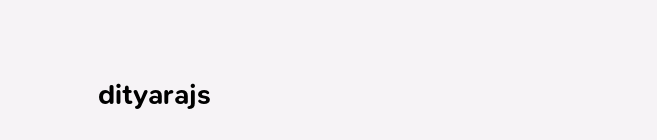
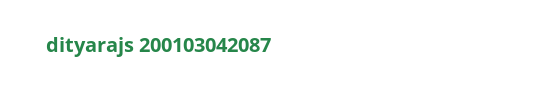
- dityarajs
+ dityarajs 200103042087

